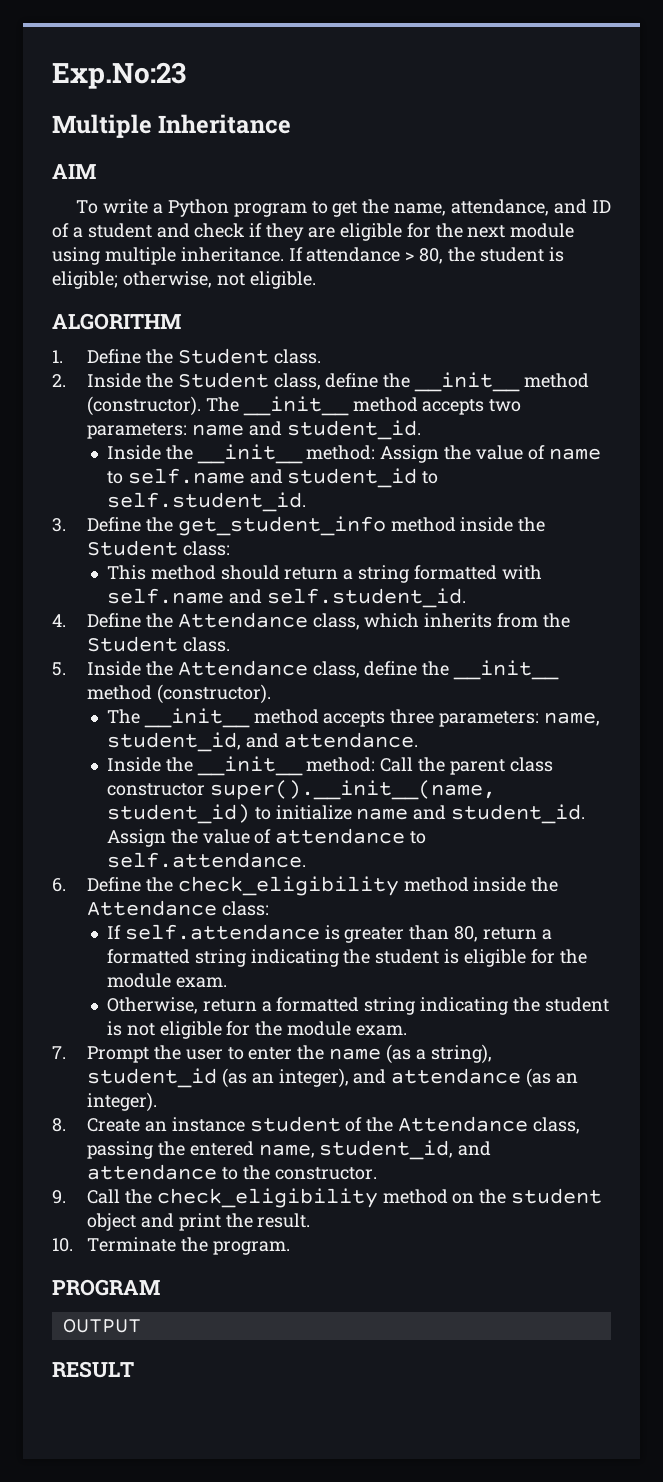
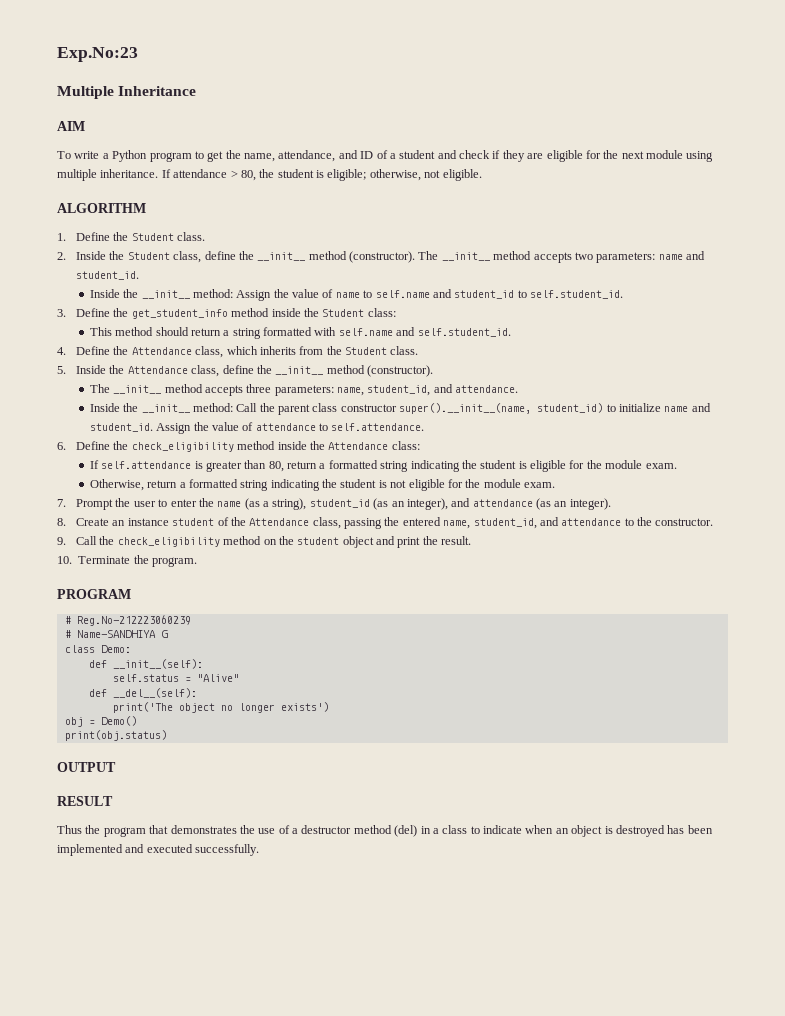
+ # Reg.No-212223060239
+ # Name-SANDHIYA G
+ class Demo:
+ def __init__(self):
+ self.status = "Alive"
+ def __del__(self):
+ print('The object no longer exists')
+ obj = Demo()
+ print(obj.status)
  OUTPUT
  RESULT
+ Thus the program that demonstrates the use of a destructor method (del) in a class to indicate when an object is destroyed has been implemented and executed successfully.

